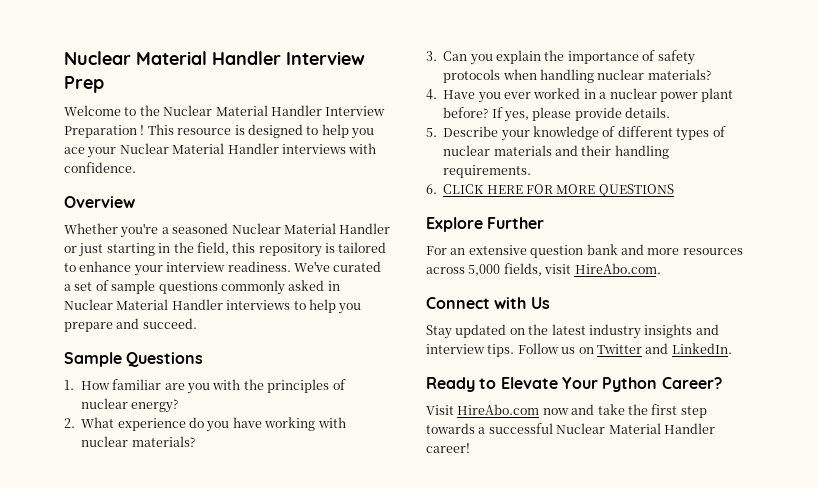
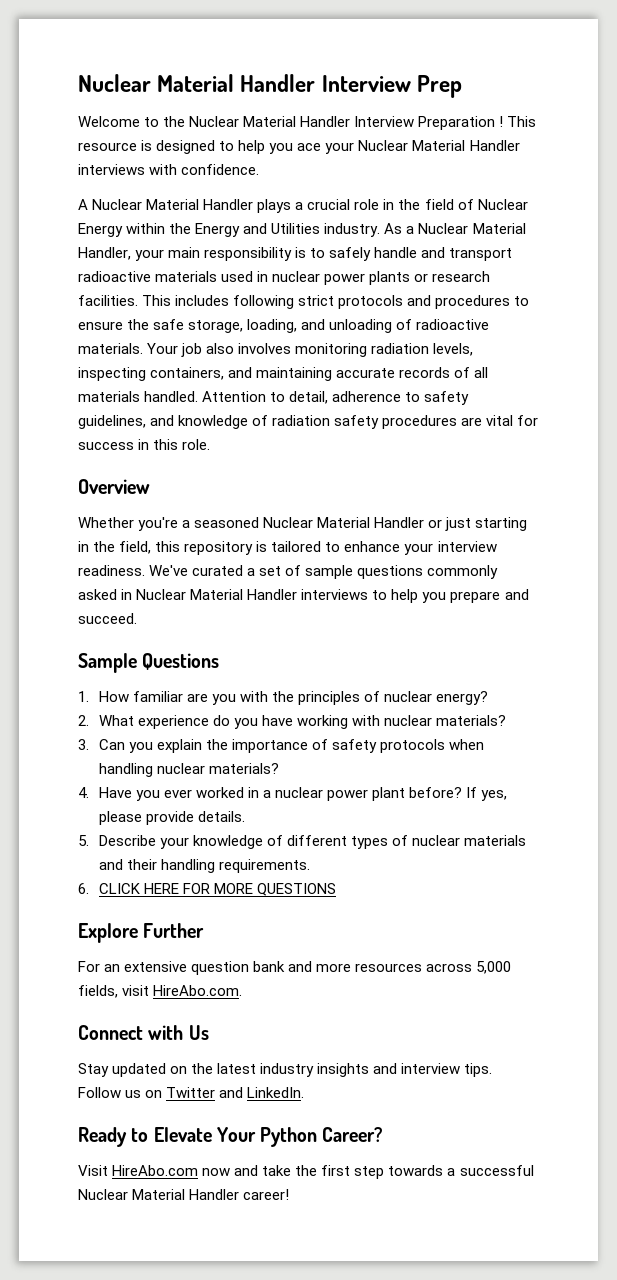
+ A Nuclear Material Handler plays a crucial role in the field of Nuclear Energy within the Energy and Utilities industry. As a Nuclear Material Handler, your main responsibility is to safely handle and transport radioactive materials used in nuclear power plants or research facilities. This includes following strict protocols and procedures to ensure the safe storage, loading, and unloading of radioactive materials. Your job also involves monitoring radiation levels, inspecting containers, and maintaining accurate records of all materials handled. Attention to detail, adherence to safety guidelines, and knowledge of radiation safety procedures are vital for success in this role.

